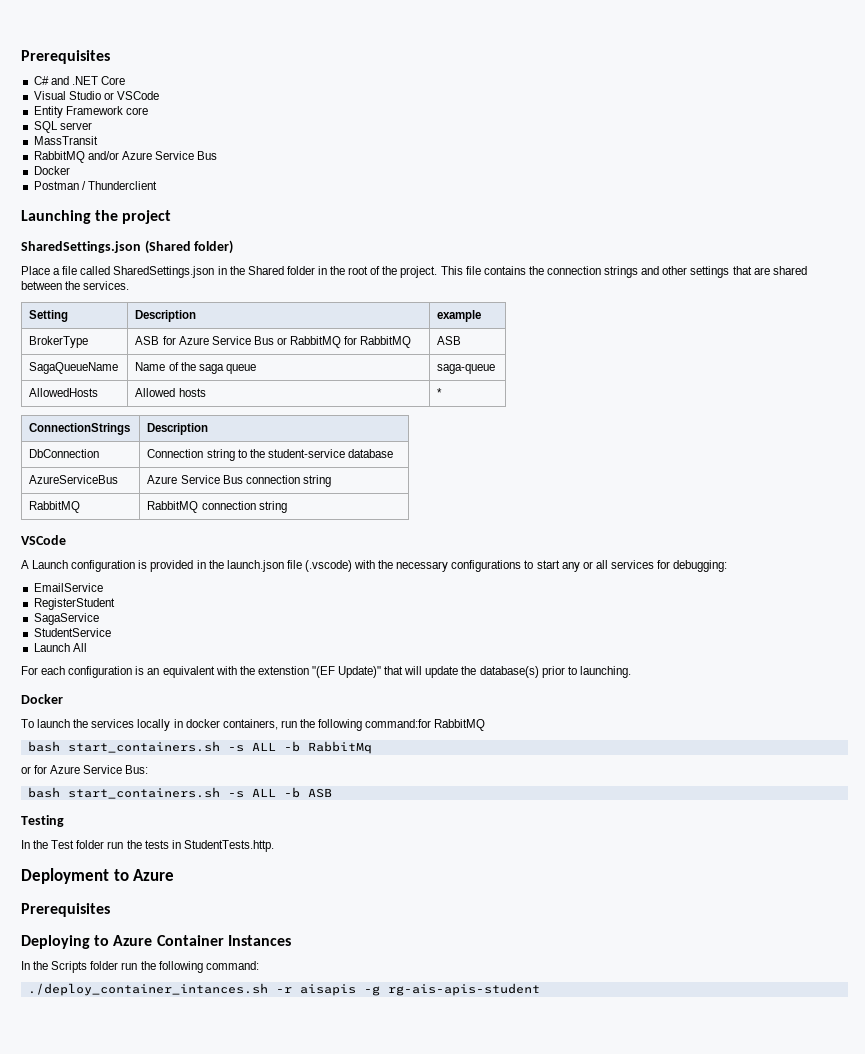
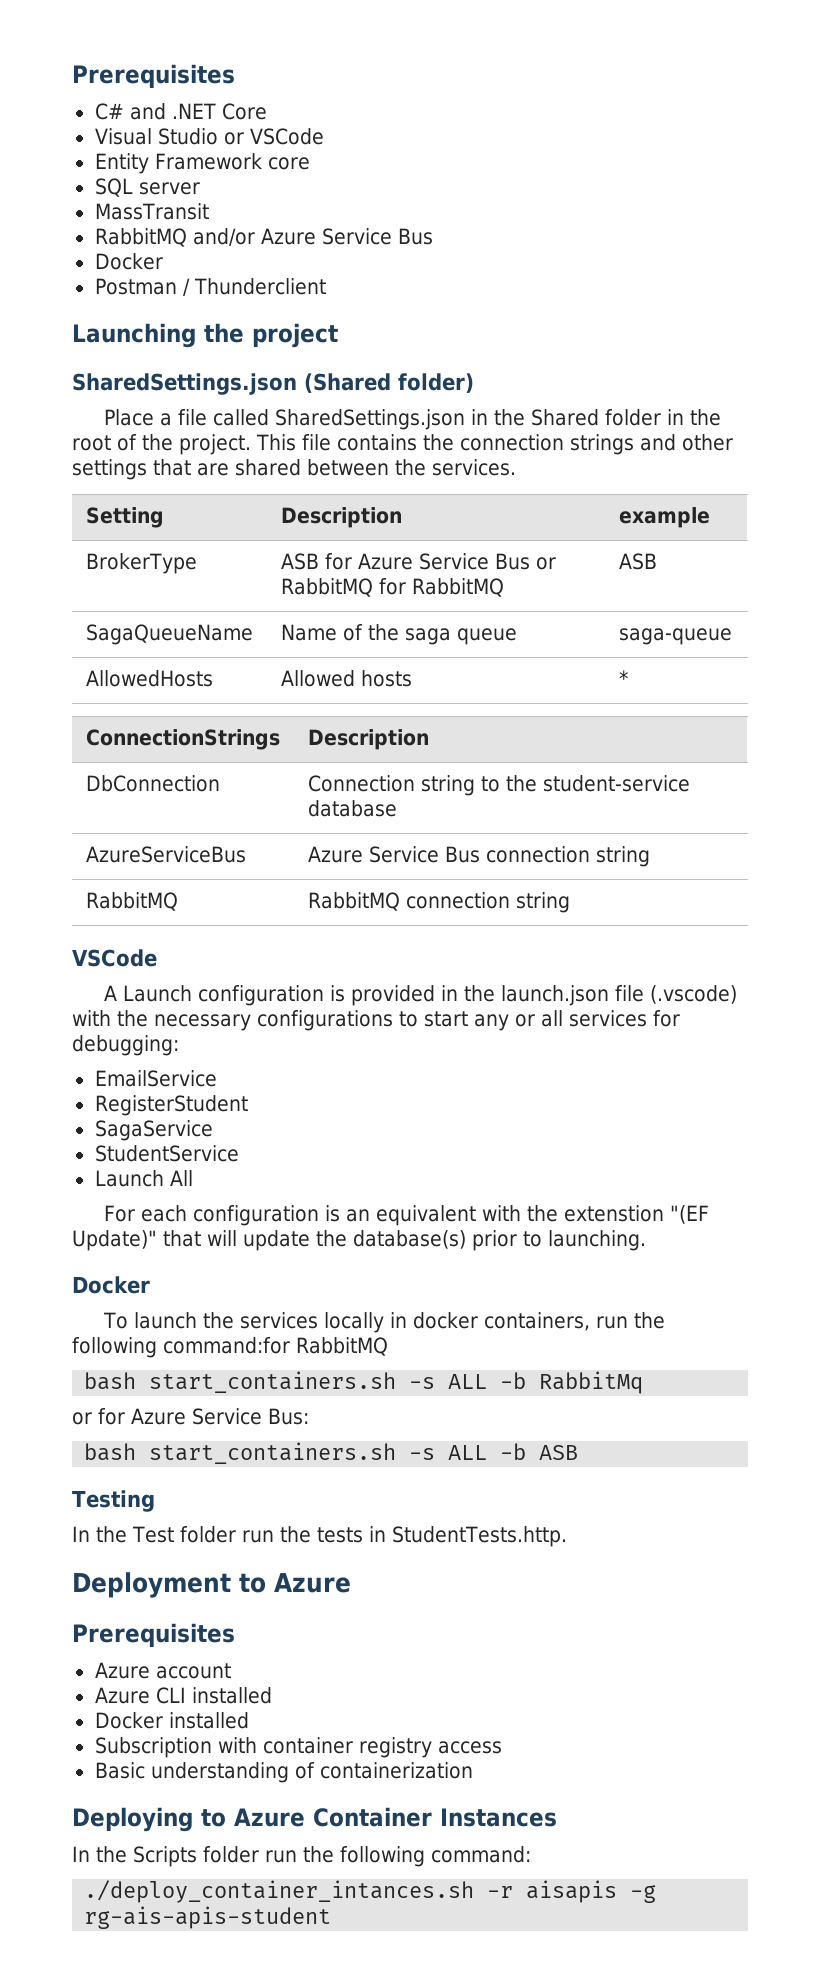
+ Azure account
+ Azure CLI installed
+ Docker installed
+ Subscription with container registry access
+ Basic understanding of containerization

